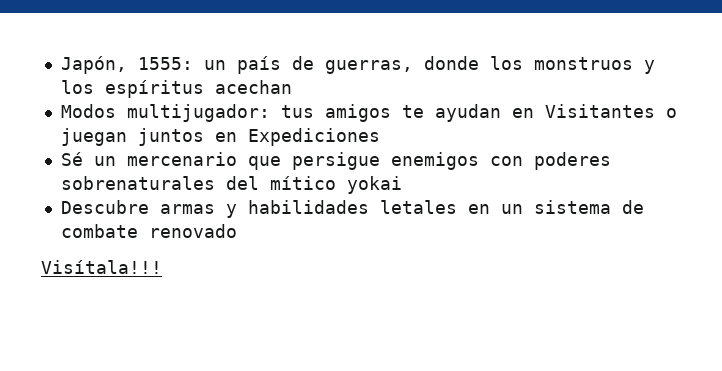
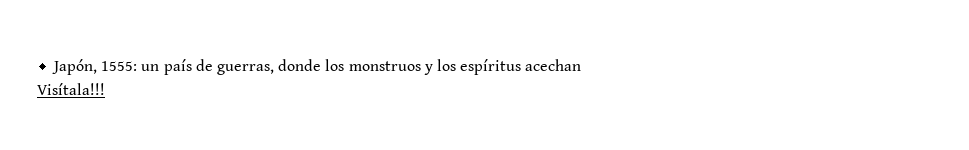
- Modos multijugador: tus amigos te ayudan en Visitantes o juegan juntos en Expediciones
- Sé un mercenario que persigue enemigos con poderes sobrenaturales del mítico yokai
- Descubre armas y habilidades letales en un sistema de combate renovado

